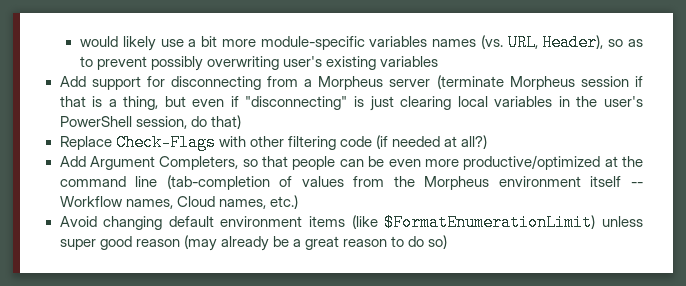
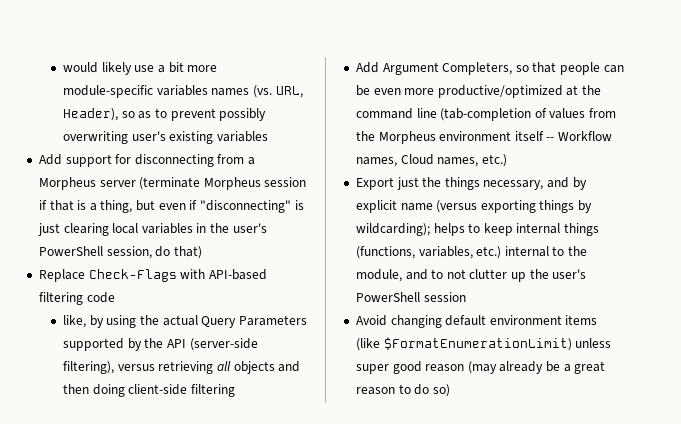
- Replace Check-Flags with other filtering code (if needed at all?)
+ Replace Check-Flags with API-based filtering code
+ like, by using the actual Query Parameters supported by the API (server-side filtering), versus retrieving all objects and then doing client-side filtering
+ Export just the things necessary, and by explicit name (versus exporting things by wildcarding); helps to keep internal things (functions, variables, etc.) internal to the module, and to not clutter up the user's PowerShell session

